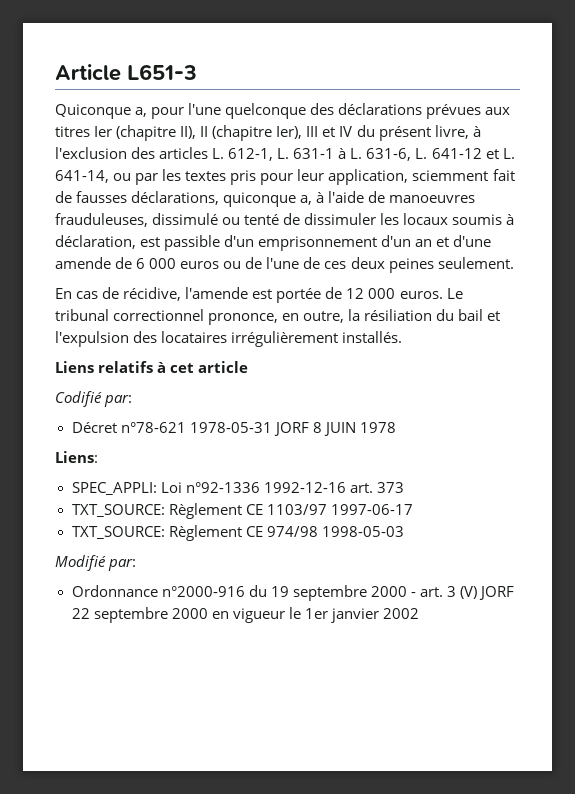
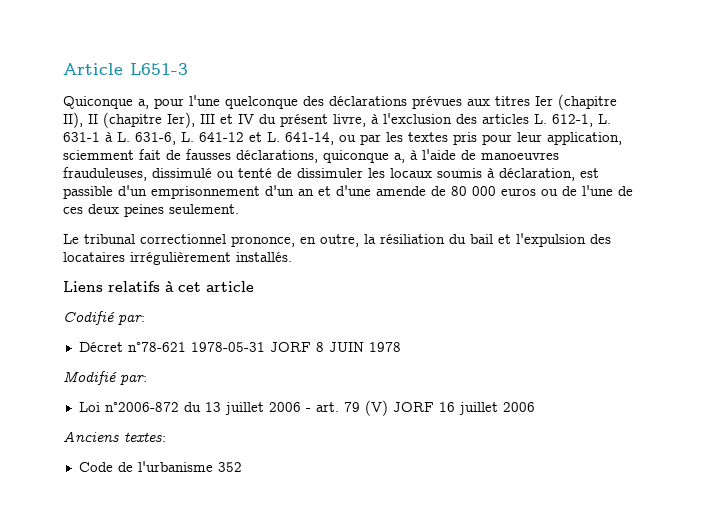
- Quiconque a, pour l'une quelconque des déclarations prévues aux titres Ier (chapitre II), II (chapitre Ier), III et IV du présent livre, à l'exclusion des articles L. 612-1, L. 631-1 à L. 631-6, L. 641-12 et L. 641-14, ou par les textes pris pour leur application, sciemment fait de fausses déclarations, quiconque a, à l'aide de manoeuvres frauduleuses, dissimulé ou tenté de dissimuler les locaux soumis à déclaration, est passible d'un emprisonnement d'un an et d'une amende de 6 000 euros ou de l'une de ces deux peines seulement.
+ Quiconque a, pour l'une quelconque des déclarations prévues aux titres Ier (chapitre II), II (chapitre Ier), III et IV du présent livre, à l'exclusion des articles L. 612-1, L. 631-1 à L. 631-6, L. 641-12 et L. 641-14, ou par les textes pris pour leur application, sciemment fait de fausses déclarations, quiconque a, à l'aide de manoeuvres frauduleuses, dissimulé ou tenté de dissimuler les locaux soumis à déclaration, est passible d'un emprisonnement d'un an et d'une amende de 80 000 euros ou de l'une de ces deux peines seulement.
- En cas de récidive, l'amende est portée de 12 000 euros.
- Liens:
- SPEC_APPLI: Loi n°92-1336 1992-12-16 art. 373
- TXT_SOURCE: Règlement CE 1103/97 1997-06-17
- TXT_SOURCE: Règlement CE 974/98 1998-05-03
  Modifié par:
- Ordonnance n°2000-916 du 19 septembre 2000 - art. 3 (V) JORF 22 septembre 2000 en vigueur le 1er janvier 2002
+ Loi n°2006-872 du 13 juillet 2006 - art. 79 (V) JORF 16 juillet 2006
+ Anciens textes:
+ Code de l'urbanisme 352

